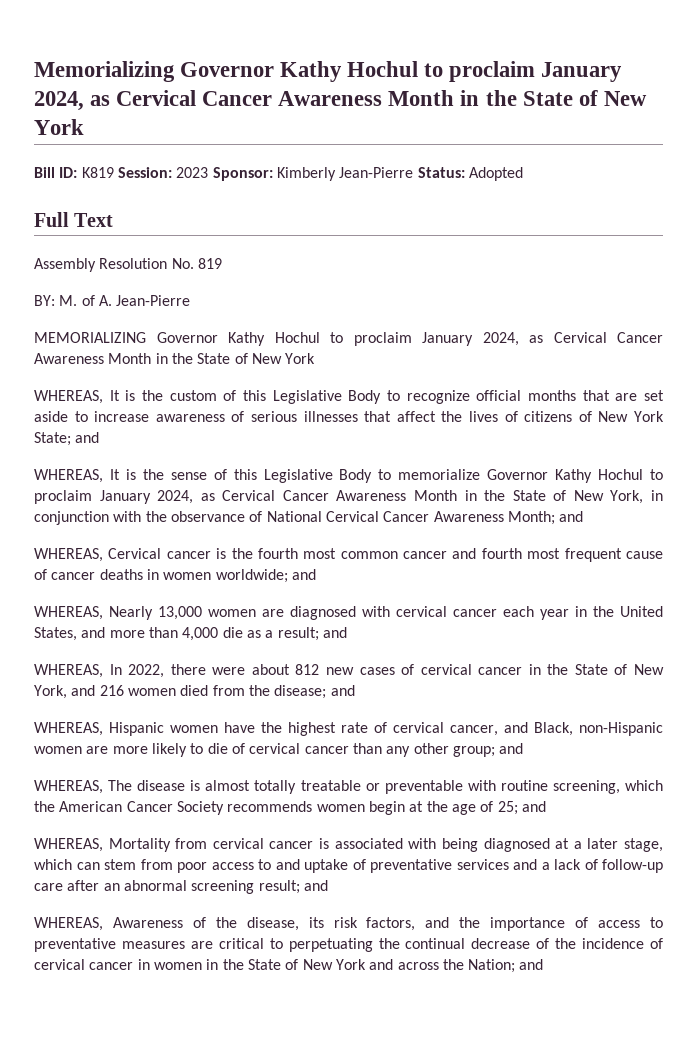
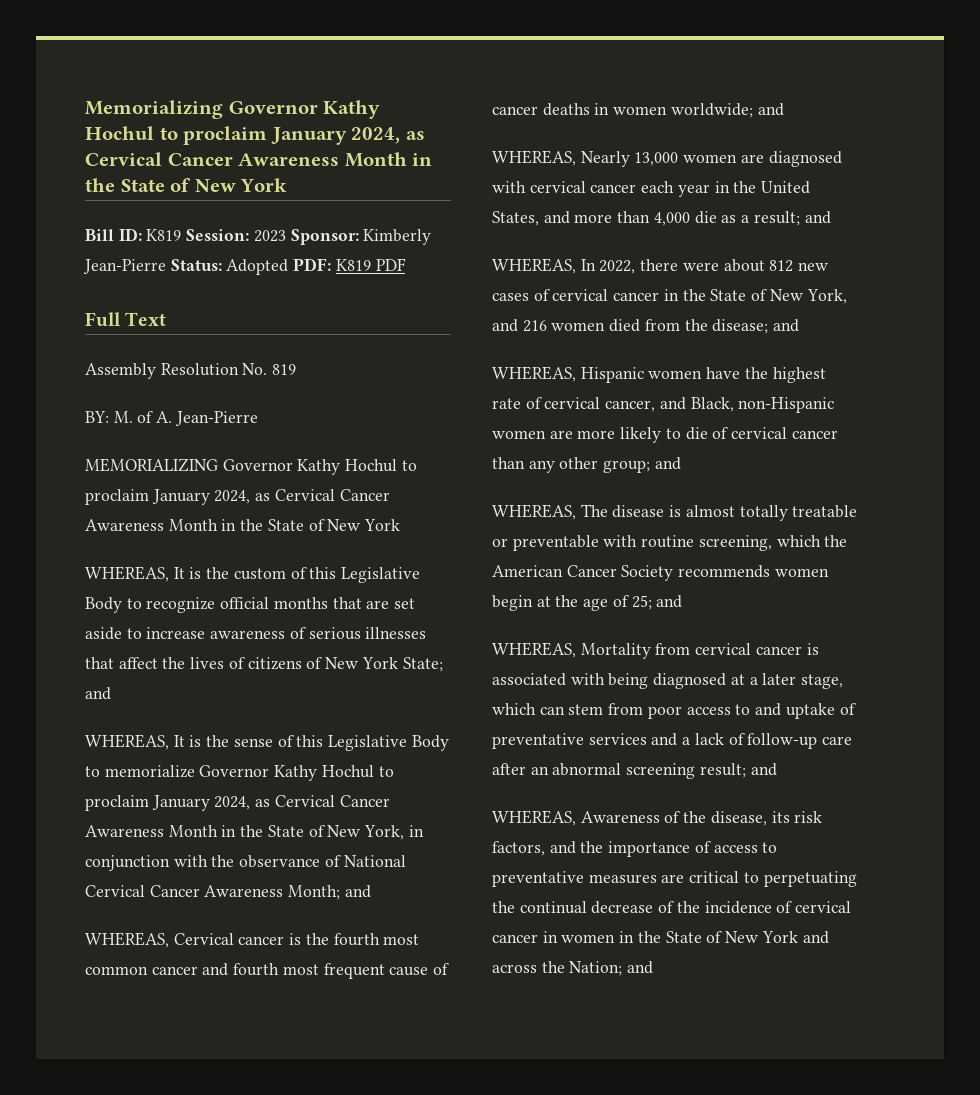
- Bill ID: K819 Session: 2023 Sponsor: Kimberly Jean-Pierre Status: Adopted
+ Bill ID: K819 Session: 2023 Sponsor: Kimberly Jean-Pierre Status: Adopted PDF: K819 PDF

